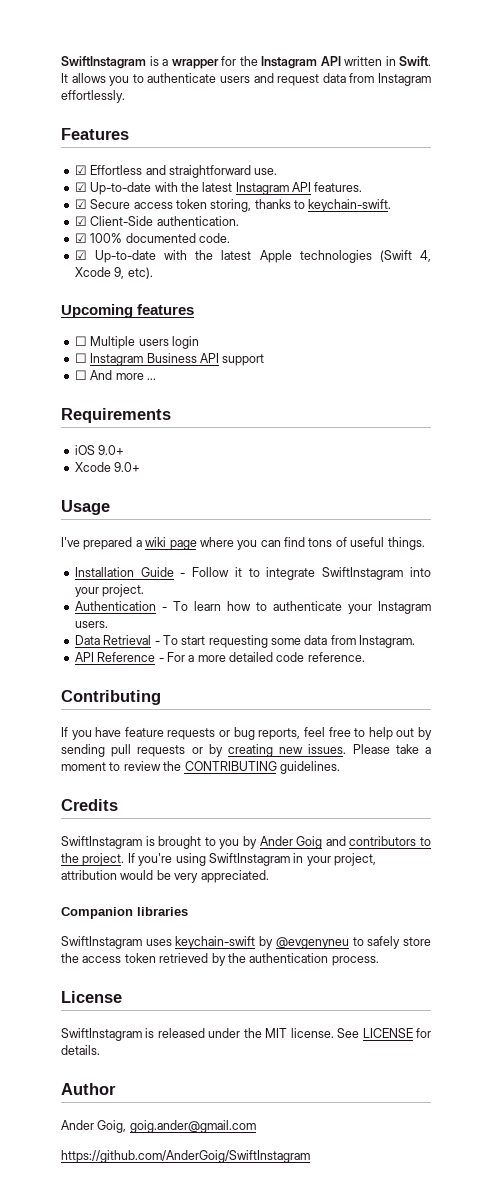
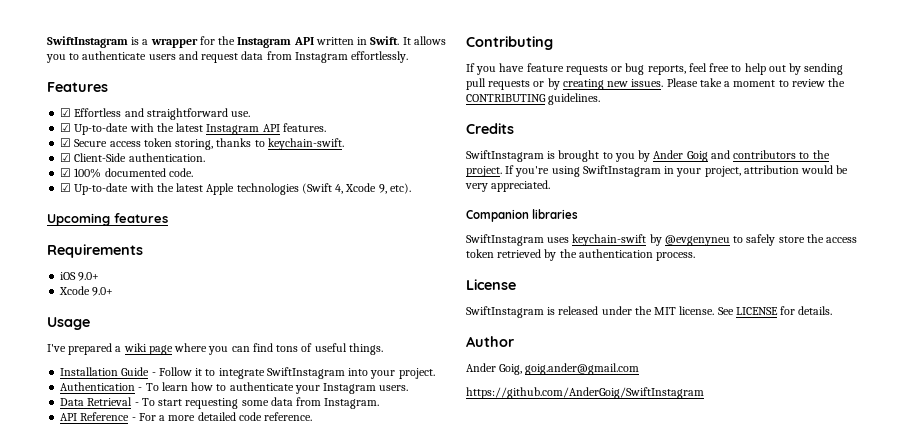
- ☐ Multiple users login
- ☐ Instagram Business API support
- ☐ And more ...

